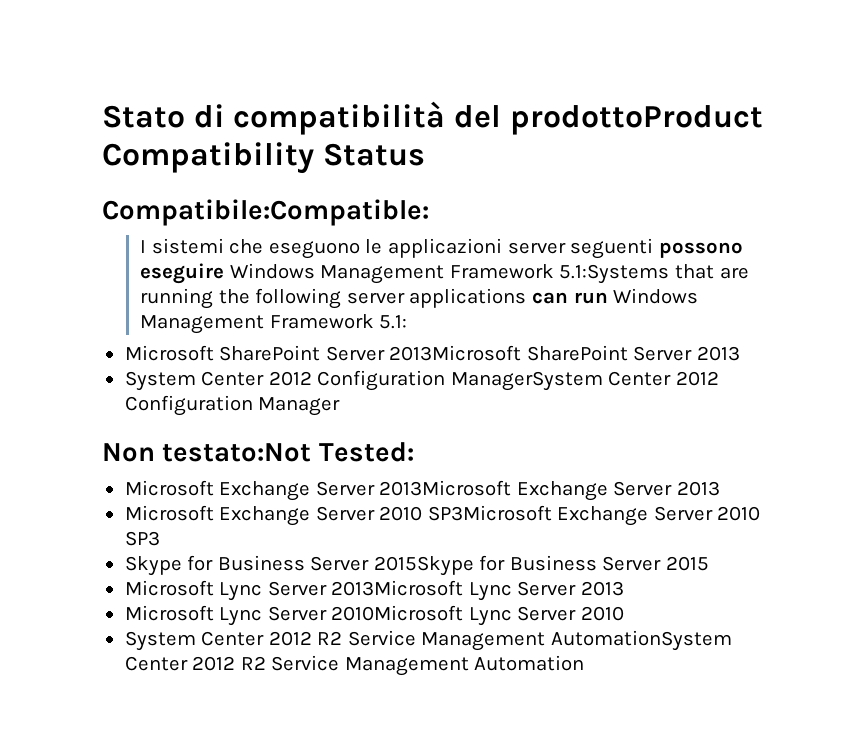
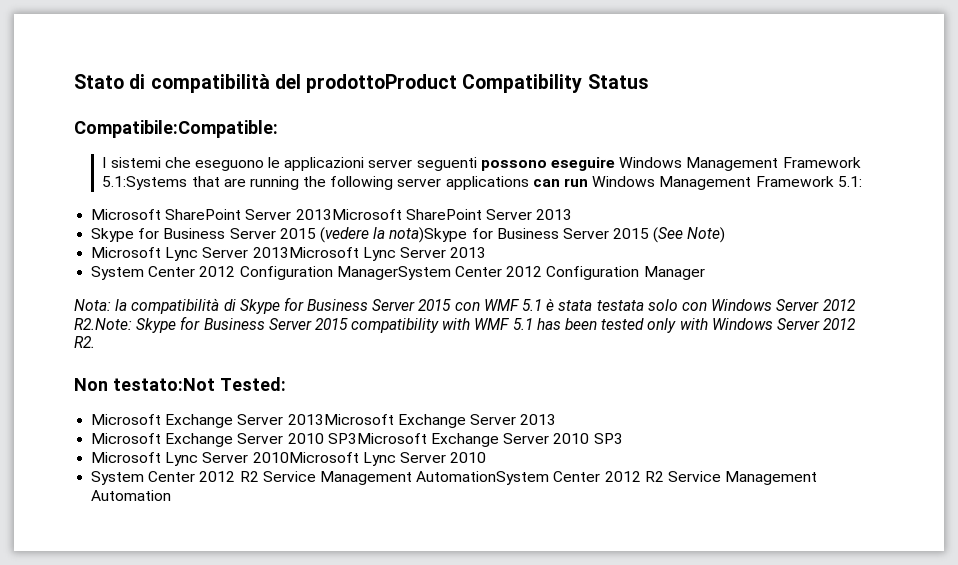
+ Skype for Business Server 2015 (vedere la nota)Skype for Business Server 2015 (See Note)
+ Microsoft Lync Server 2013Microsoft Lync Server 2013
+ Nota: la compatibilità di Skype for Business Server 2015 con WMF 5.1 è stata testata solo con Windows Server 2012 R2.Note: Skype for Business Server 2015 compatibility with WMF 5.1 has been tested only with Windows Server 2012 R2.
- Skype for Business Server 2015Skype for Business Server 2015
- Microsoft Lync Server 2013Microsoft Lync Server 2013

